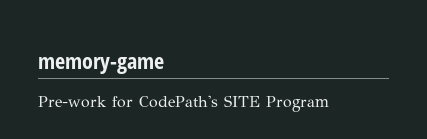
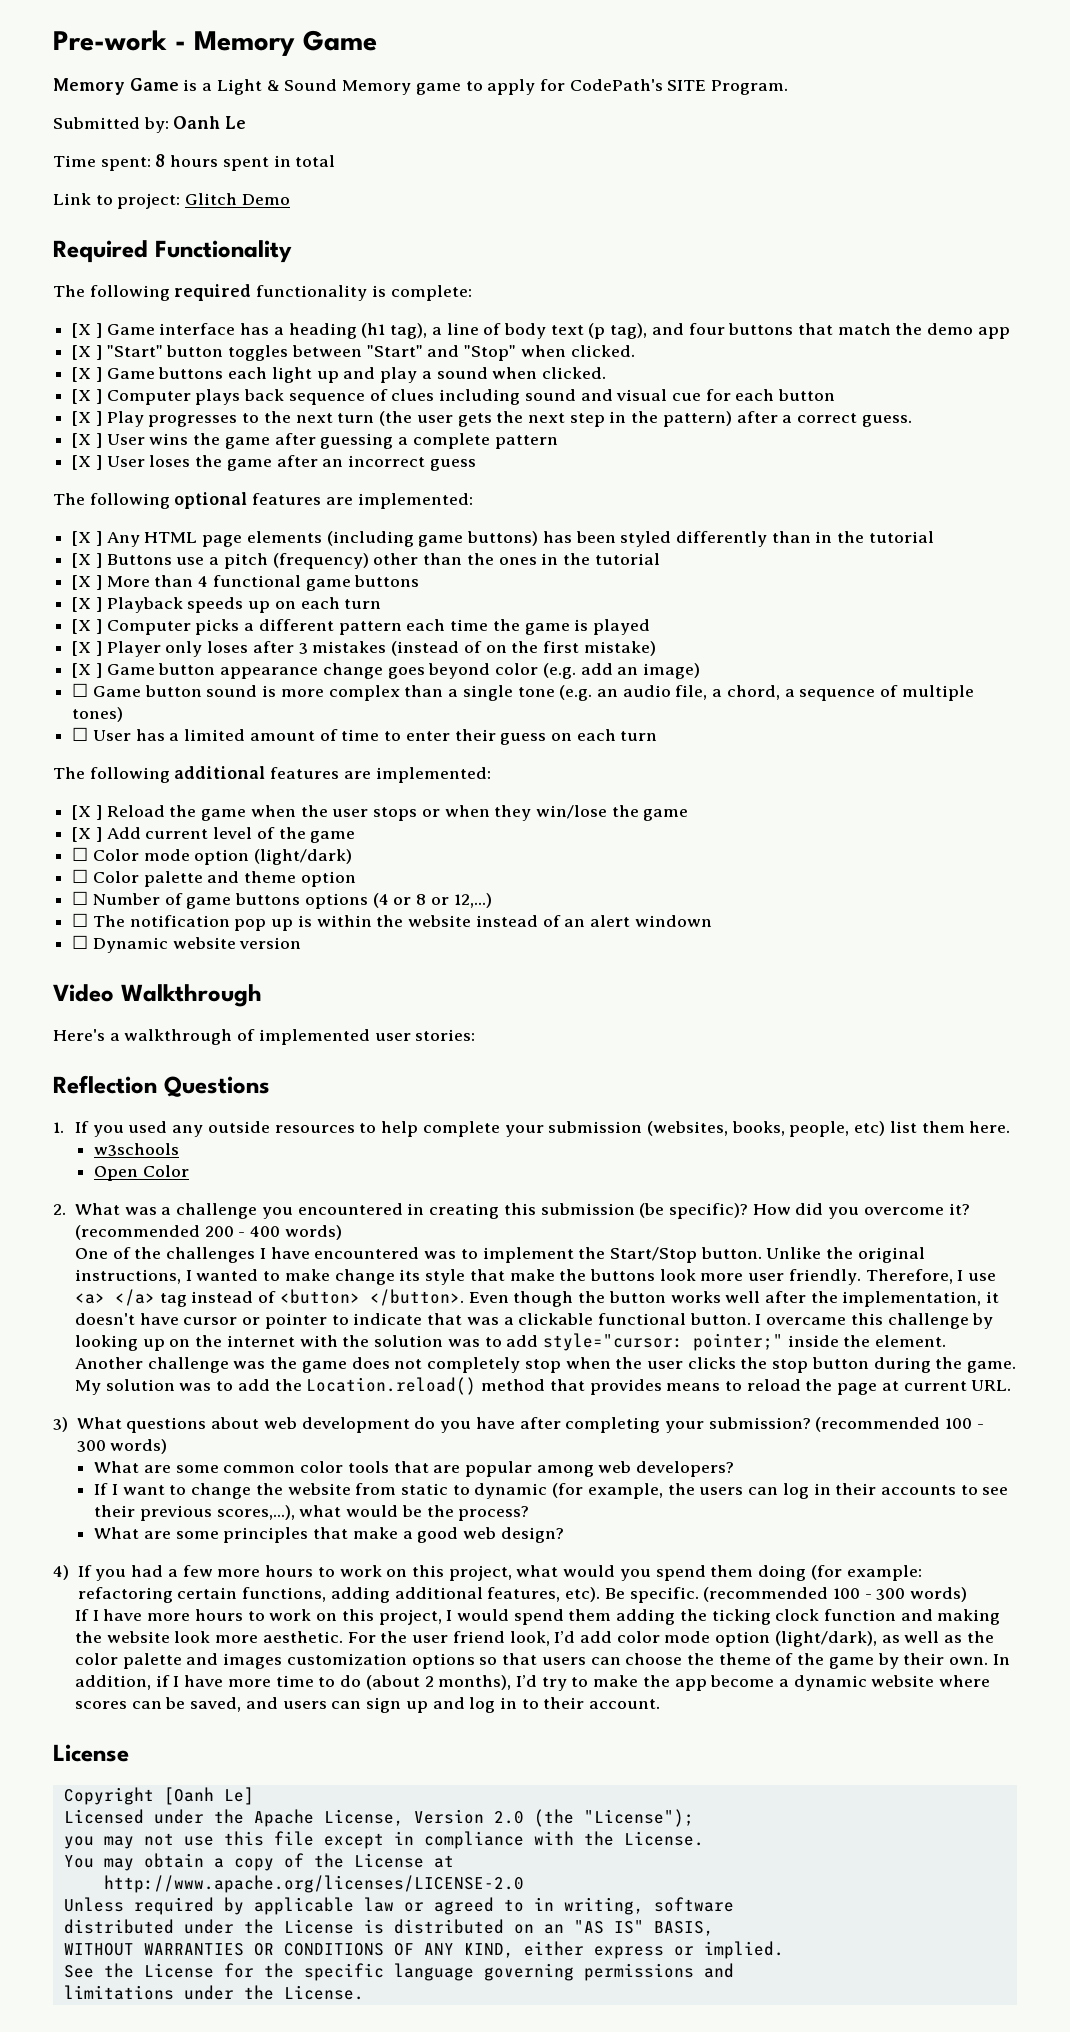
- memory-game
- Pre-work for CodePath's SITE Program
+ Pre-work - Memory Game
+ Memory Game is a Light & Sound Memory game to apply for CodePath's SITE Program.
+ Submitted by: Oanh Le
+ Time spent: 8 hours spent in total
+ Link to project: Glitch Demo
+ Required Functionality
+ The following required functionality is complete:
+ [X ] Game interface has a heading (h1 tag), a line of body text (p tag), and four buttons that match the demo app
+ [X ] "Start" button toggles between "Start" and "Stop" when clicked.
+ [X ] Game buttons each light up and play a sound when clicked.
+ [X ] Computer plays back sequence of clues including sound and visual cue for each button
+ [X ] Play progresses to the next turn (the user gets the next step in the pattern) after a correct guess.
+ [X ] User wins the game after guessing a complete pattern
+ [X ] User loses the game after an incorrect guess
+ The following optional features are implemented:
+ [X ] Any HTML page elements (including game buttons) has been styled differently than in the tutorial
+ [X ] Buttons use a pitch (frequency) other than the ones in the tutorial
+ [X ] More than 4 functional game buttons
+ [X ] Playback speeds up on each turn
+ [X ] Computer picks a different pattern each time the game is played
+ [X ] Player only loses after 3 mistakes (instead of on the first mistake)
+ [X ] Game button appearance change goes beyond color (e.g. add an image)
+ ☐ Game button sound is more complex than a single tone (e.g. an audio file, a chord, a sequence of multiple tones)
+ ☐ User has a limited amount of time to enter their guess on each turn
+ The following additional features are implemented:
+ [X ] Reload the game when the user stops or when they win/lose the game
+ [X ] Add current level of the game
+ ☐ Color mode option (light/dark)
+ ☐ Color palette and theme option
+ ☐ Number of game buttons options (4 or 8 or 12,...)
+ ☐ The notification pop up is within the website instead of an alert windown
+ ☐ Dynamic website version
+ Video Walkthrough
+ Here's a walkthrough of implemented user stories:
+ Reflection Questions
+ 1. If you used any outside resources to help complete your submission (websites, books, people, etc) list them here.
+ w3schools
+ Open Color
+ 2. What was a challenge you encountered in creating this submission (be specific)? How did you overcome it? (recommended 200 - 400 words)
+ One of the challenges I have encountered was to implement the Start/Stop button. Unlike the original instructions, I wanted to make change its style that make the buttons look more user friendly. Therefore, I use <a> </a> tag instead of <button> </button>. Even though the button works well after the implementation, it doesn't have cursor or pointer to indicate that was a clickable functional button. I overcame this challenge by looking up on the internet with the solution was to add style="cursor: pointer;" inside the element. Another challenge was the game does not completely stop when the user clicks the stop button during the game. My solution was to add the Location.reload() method that provides means to reload the page at current URL.
+ 3) What questions about web development do you have after completing your submission? (recommended 100 - 300 words)
+ What are some common color tools that are popular among web developers?
+ If I want to change the website from static to dynamic (for example, the users can log in their accounts to see their previous scores,...), what would be the process?
+ What are some principles that make a good web design?
+ 4) If you had a few more hours to work on this project, what would you spend them doing (for example: refactoring certain functions, adding additional features, etc). Be specific. (recommended 100 - 300 words)
+ If I have more hours to work on this project, I would spend them adding the ticking clock function and making the website look more aesthetic. For the user friend look, I’d add color mode option (light/dark), as well as the color palette and images customization options so that users can choose the theme of the game by their own. In addition, if I have more time to do (about 2 months), I’d try to make the app become a dynamic website where scores can be saved, and users can sign up and log in to their account.
+ License
+ Copyright [Oanh Le]
+ Licensed under the Apache License, Version 2.0 (the "License");
+ you may not use this file except in compliance with the License.
+ You may obtain a copy of the License at
+ http://www.apache.org/licenses/LICENSE-2.0
+ Unless required by applicable law or agreed to in writing, software
+ distributed under the License is distributed on an "AS IS" BASIS,
+ WITHOUT WARRANTIES OR CONDITIONS OF ANY KIND, either express or implied.
+ See the License for the specific language governing permissions and
+ limitations under the License.

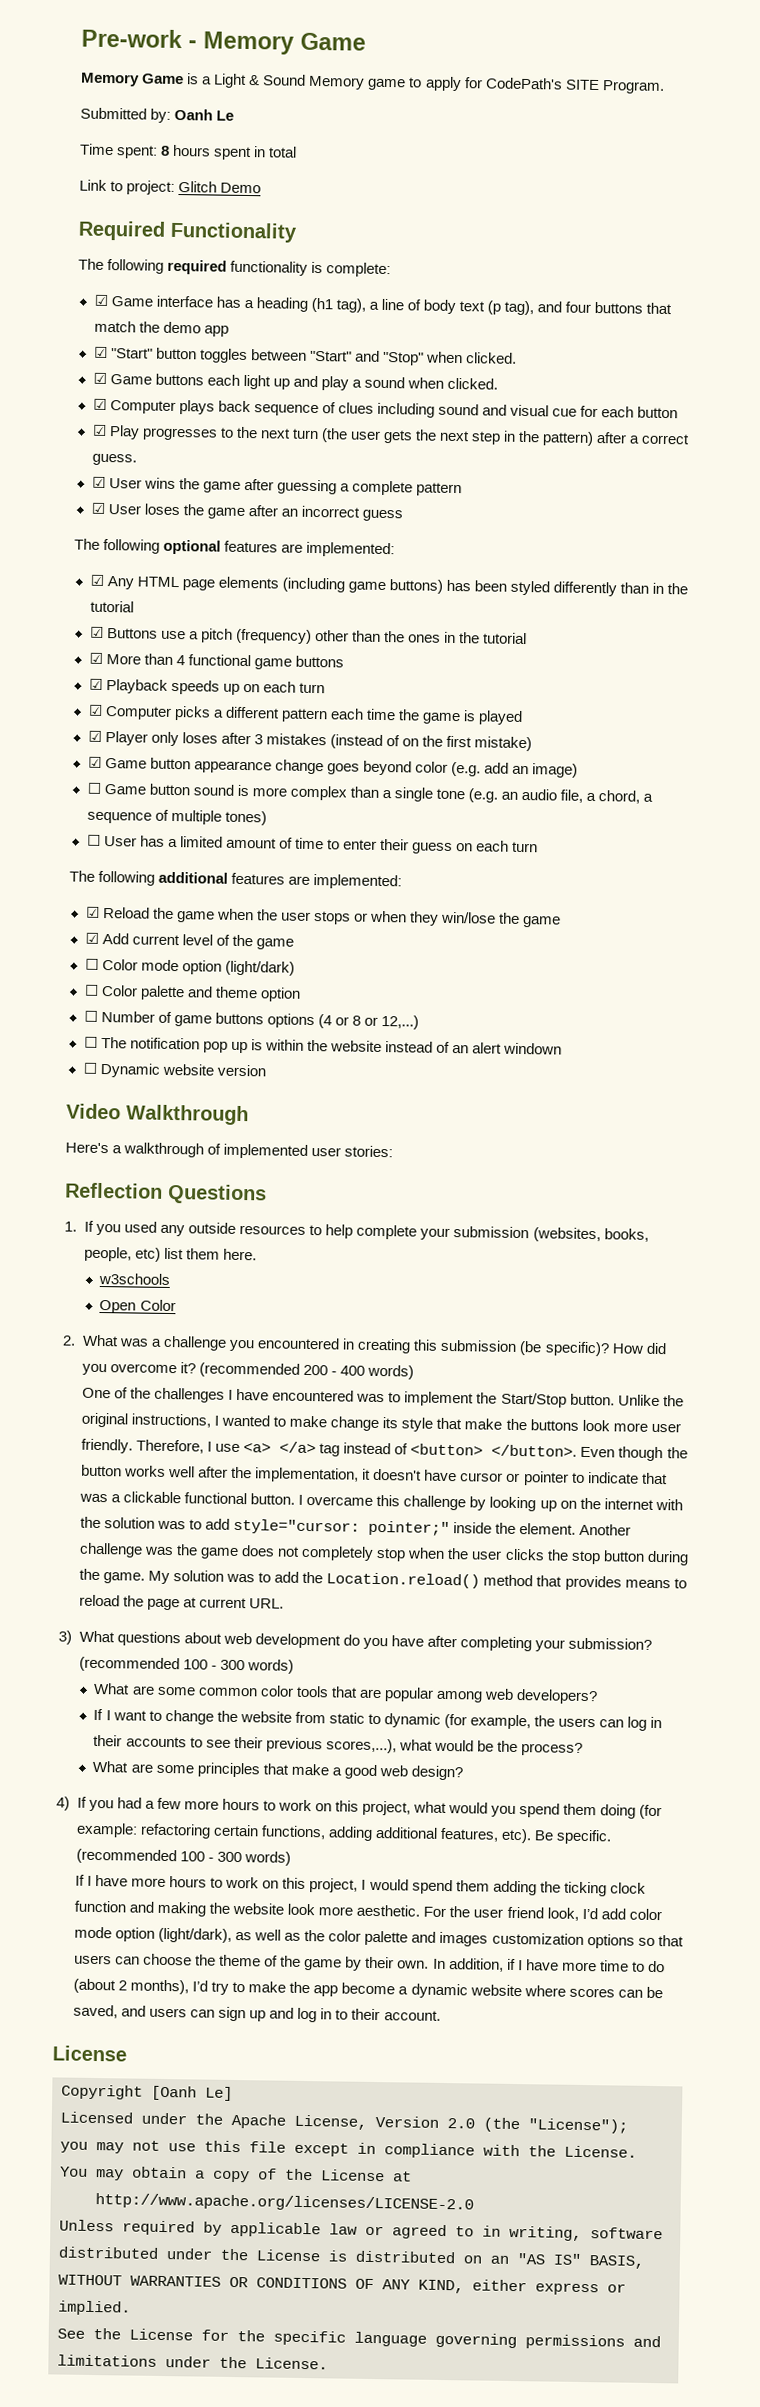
- [X ] Game interface has a heading (h1 tag), a line of body text (p tag), and four buttons that match the demo app
+ ☑ Game interface has a heading (h1 tag), a line of body text (p tag), and four buttons that match the demo app
- [X ] "Start" button toggles between "Start" and "Stop" when clicked.
+ ☑ "Start" button toggles between "Start" and "Stop" when clicked.
- [X ] Game buttons each light up and play a sound when clicked.
+ ☑ Game buttons each light up and play a sound when clicked.
- [X ] Computer plays back sequence of clues including sound and visual cue for each button
+ ☑ Computer plays back sequence of clues including sound and visual cue for each button
- [X ] Play progresses to the next turn (the user gets the next step in the pattern) after a correct guess.
+ ☑ Play progresses to the next turn (the user gets the next step in the pattern) after a correct guess.
- [X ] User wins the game after guessing a complete pattern
+ ☑ User wins the game after guessing a complete pattern
- [X ] User loses the game after an incorrect guess
+ ☑ User loses the game after an incorrect guess
- [X ] Any HTML page elements (including game buttons) has been styled differently than in the tutorial
+ ☑ Any HTML page elements (including game buttons) has been styled differently than in the tutorial
- [X ] Buttons use a pitch (frequency) other than the ones in the tutorial
+ ☑ Buttons use a pitch (frequency) other than the ones in the tutorial
- [X ] More than 4 functional game buttons
+ ☑ More than 4 functional game buttons
- [X ] Playback speeds up on each turn
+ ☑ Playback speeds up on each turn
- [X ] Computer picks a different pattern each time the game is played
+ ☑ Computer picks a different pattern each time the game is played
- [X ] Player only loses after 3 mistakes (instead of on the first mistake)
+ ☑ Player only loses after 3 mistakes (instead of on the first mistake)
- [X ] Game button appearance change goes beyond color (e.g. add an image)
+ ☑ Game button appearance change goes beyond color (e.g. add an image)
- [X ] Reload the game when the user stops or when they win/lose the game
+ ☑ Reload the game when the user stops or when they win/lose the game
- [X ] Add current level of the game
+ ☑ Add current level of the game

